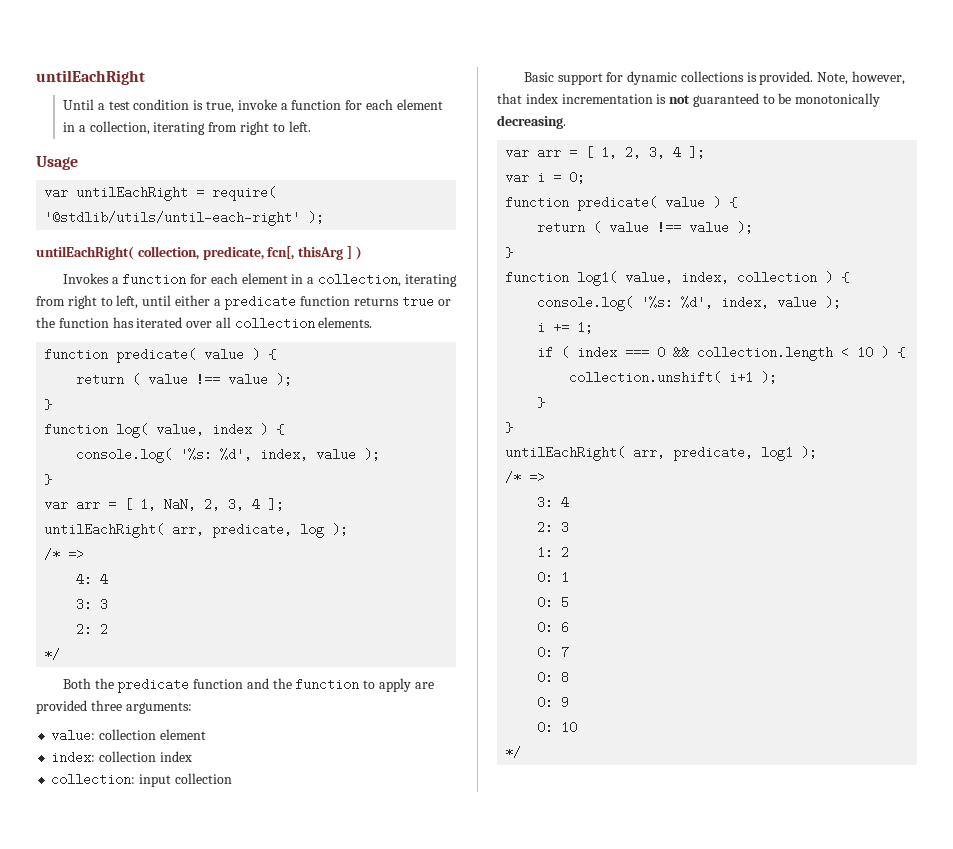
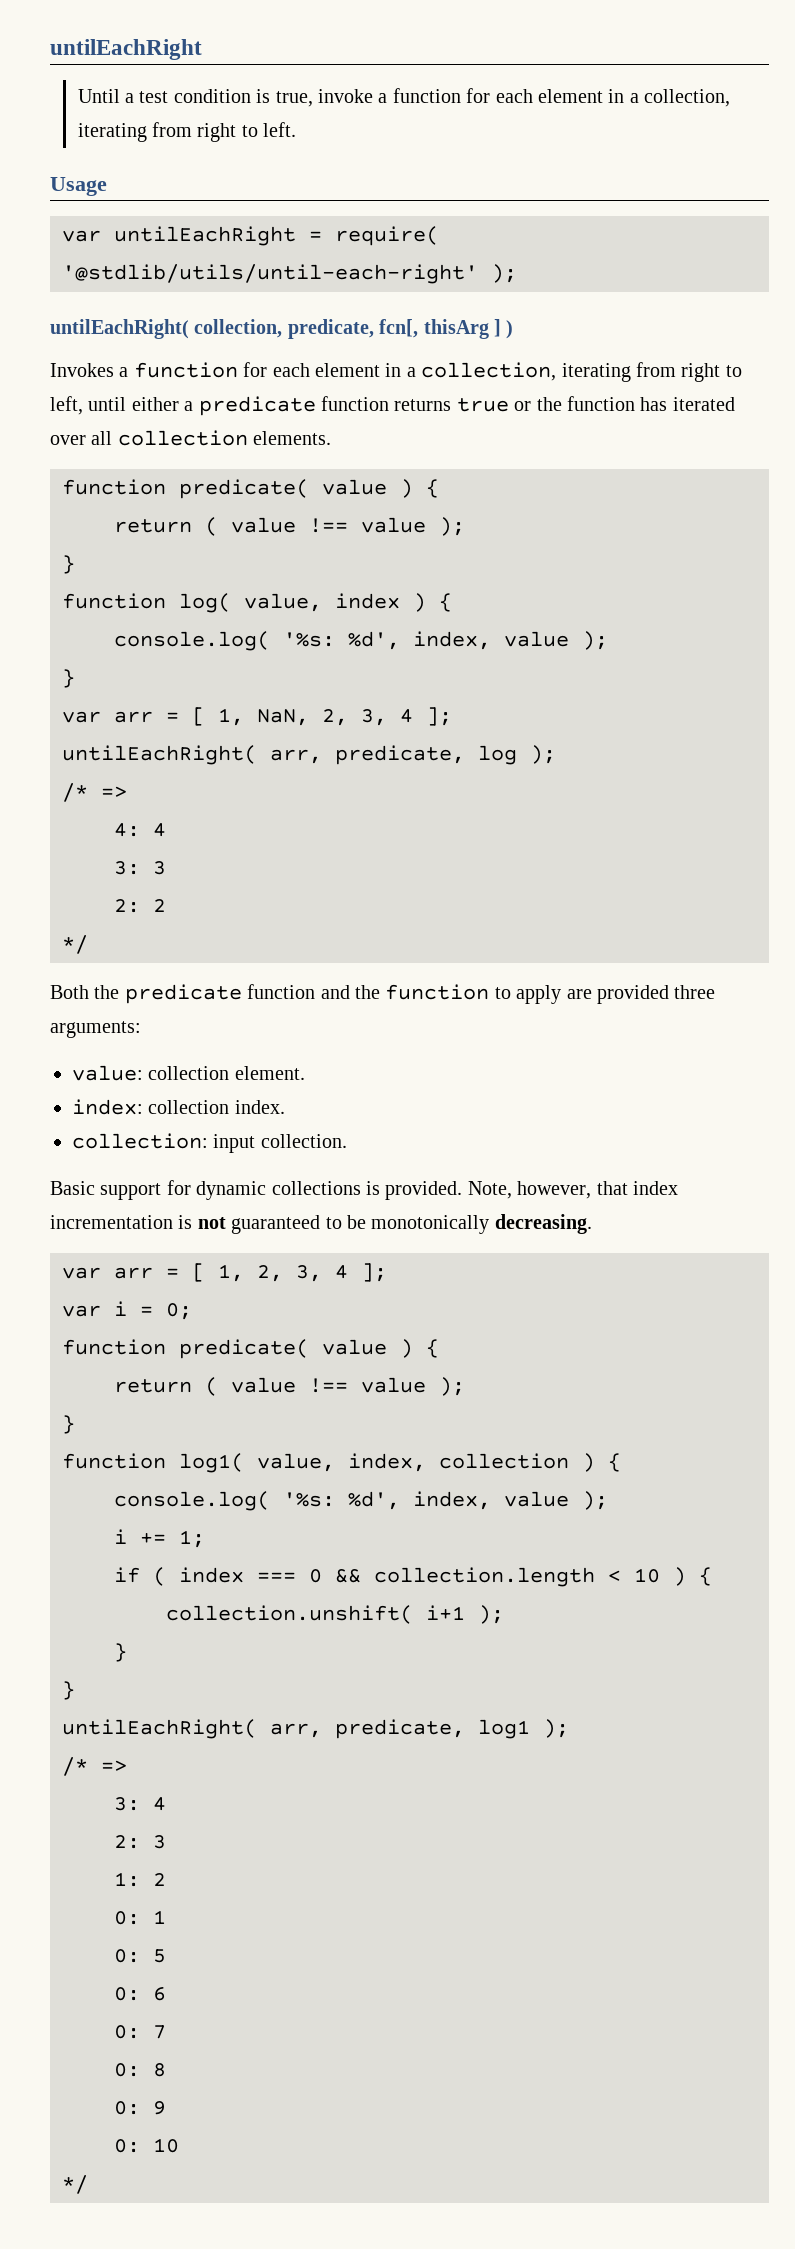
- value: collection element
+ value: collection element.
- index: collection index
+ index: collection index.
- collection: input collection
+ collection: input collection.

